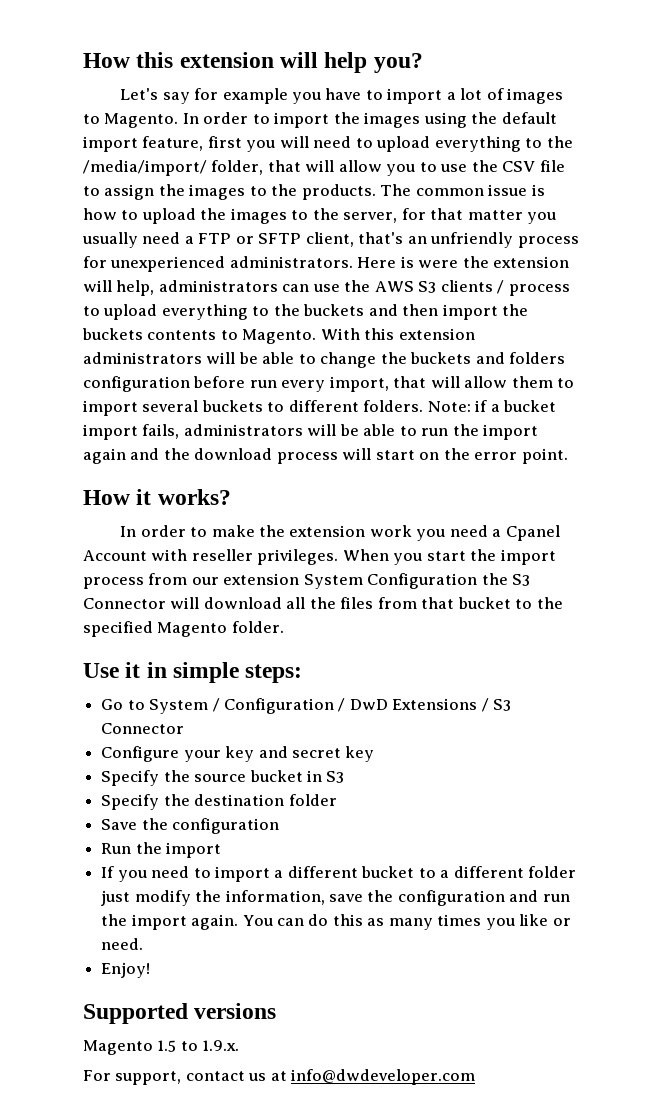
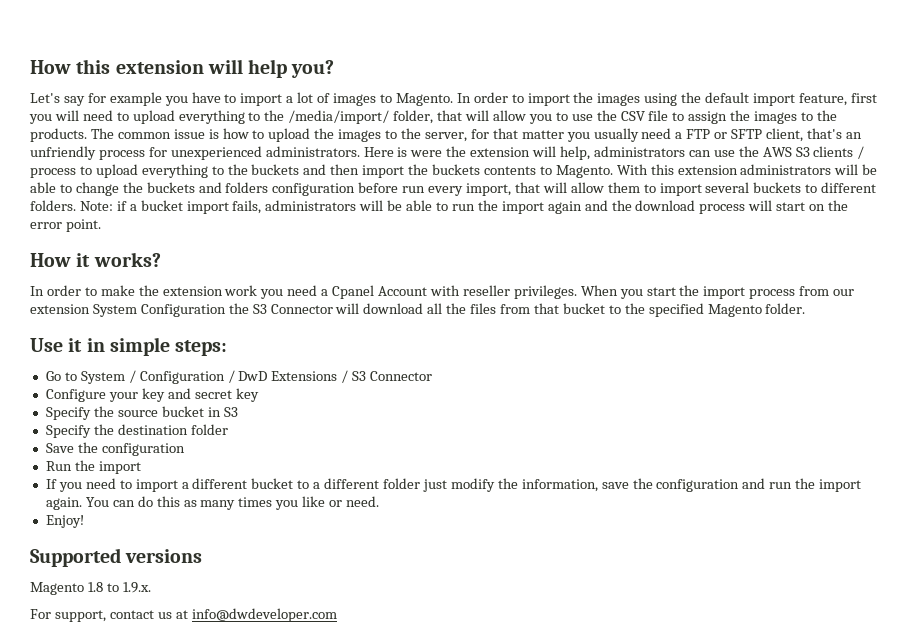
- Magento 1.5 to 1.9.x.
+ Magento 1.8 to 1.9.x.

